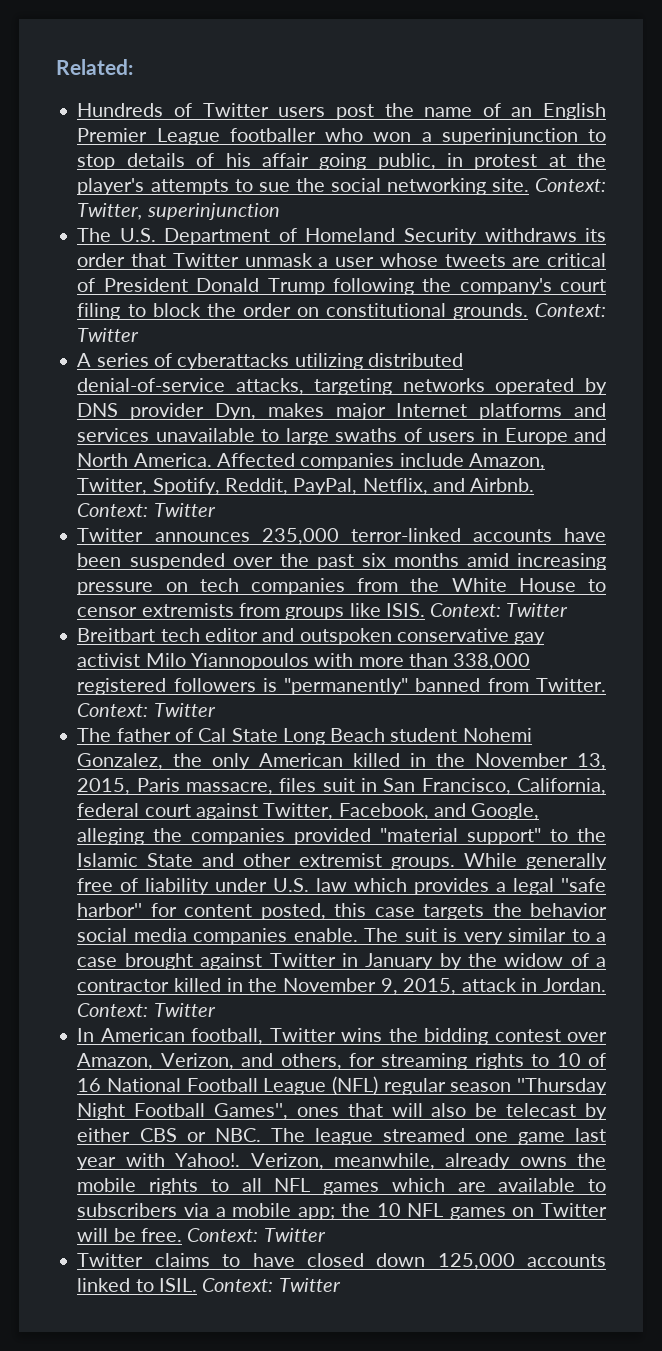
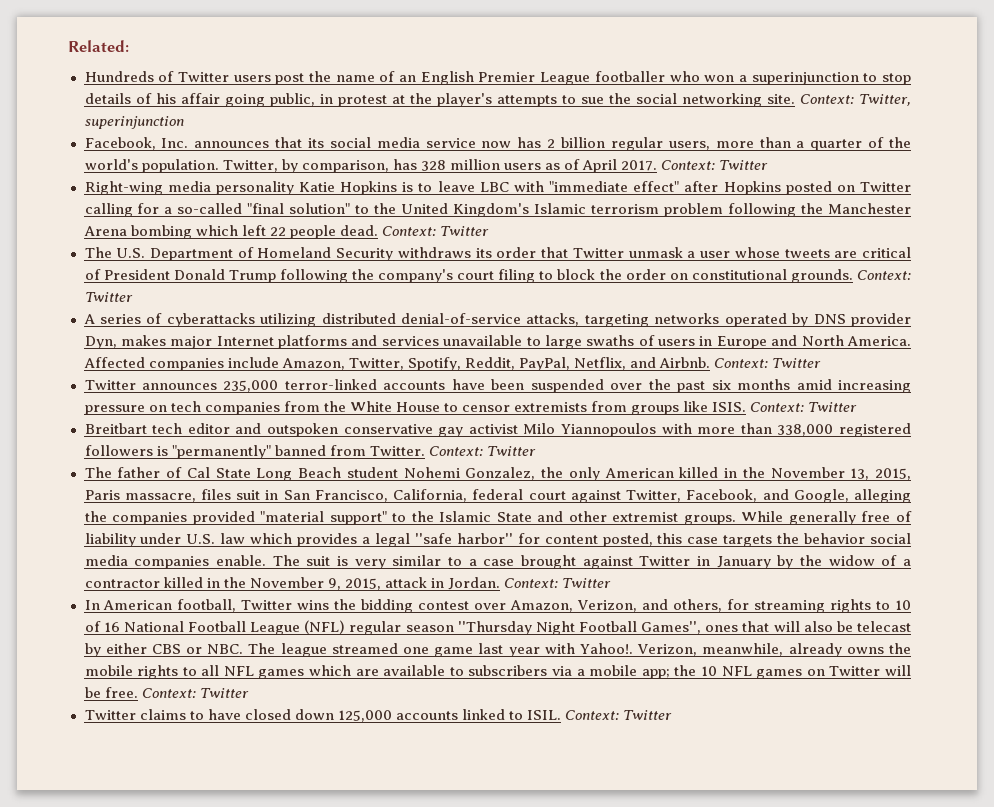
+ Facebook, Inc. announces that its social media service now has 2 billion regular users, more than a quarter of the world's population. Twitter, by comparison, has 328 million users as of April 2017. Context: Twitter
+ Right-wing media personality Katie Hopkins is to leave LBC with "immediate effect" after Hopkins posted on Twitter calling for a so-called "final solution" to the United Kingdom's Islamic terrorism problem following the Manchester Arena bombing which left 22 people dead. Context: Twitter

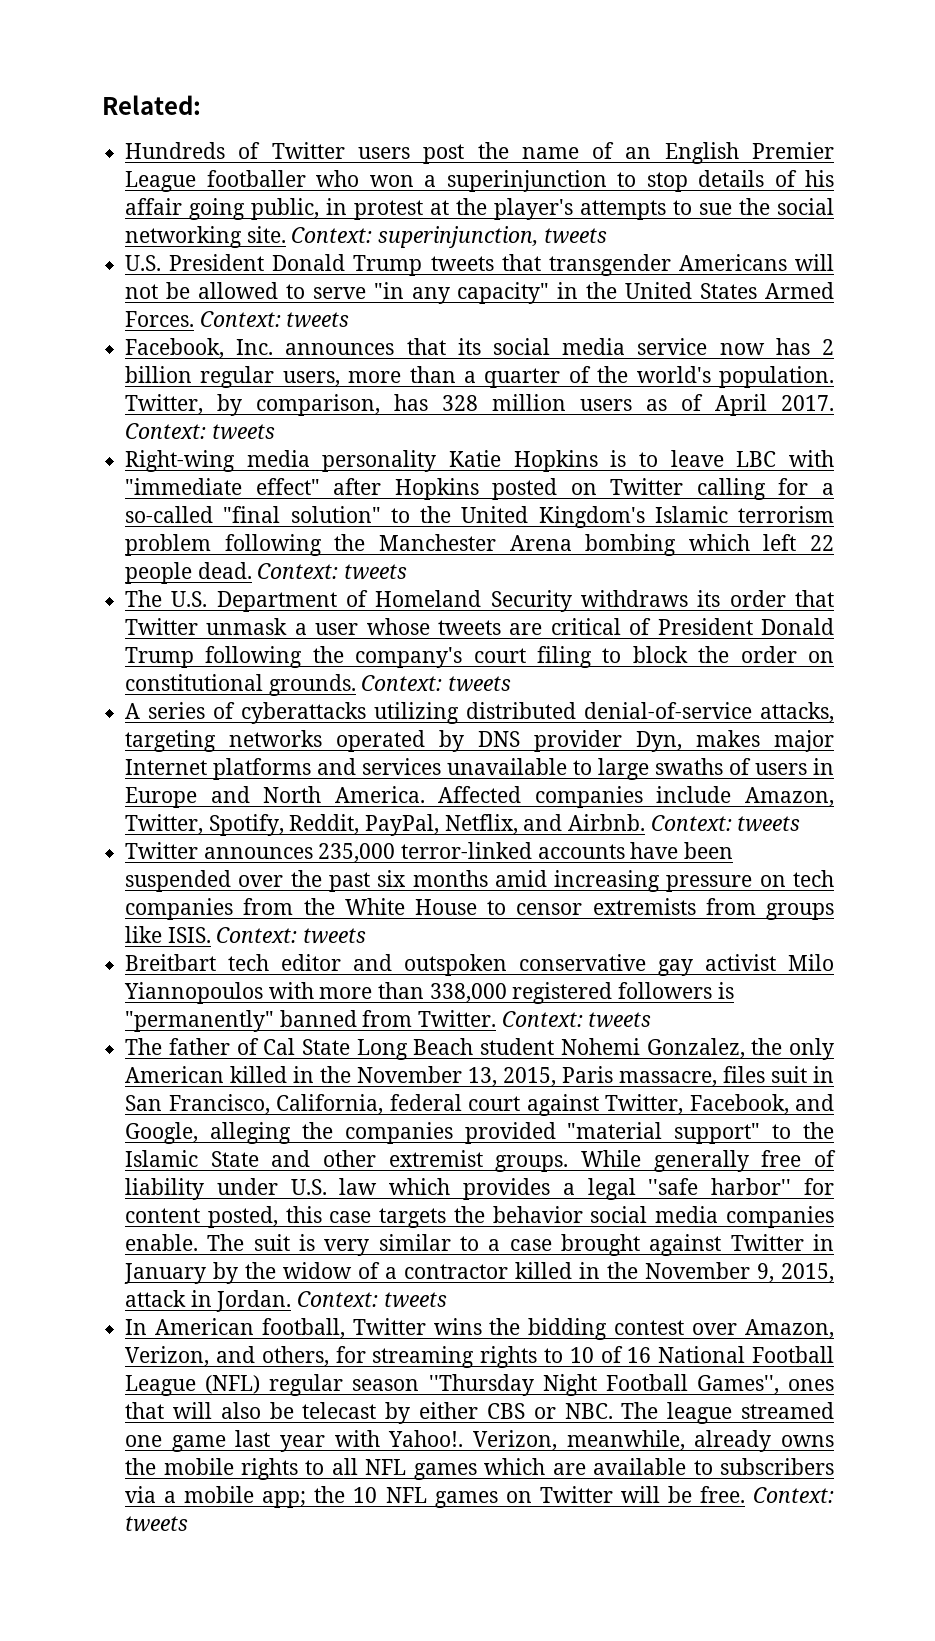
- Context: Twitter, superinjunction
+ Context: superinjunction, tweets
+ U.S. President Donald Trump tweets that transgender Americans will not be allowed to serve "in any capacity" in the United States Armed Forces. Context: tweets
- Twitter, by comparison, has 328 million users as of April 2017. Context: Twitter
+ Twitter, by comparison, has 328 million users as of April 2017. Context: tweets
- Right-wing media personality Katie Hopkins is to leave LBC with "immediate effect" after Hopkins posted on Twitter calling for a so-called "final solution" to the United Kingdom's Islamic terrorism problem following the Manchester Arena bombing which left 22 people dead. Context: Twitter
+ Right-wing media personality Katie Hopkins is to leave LBC with "immediate effect" after Hopkins posted on Twitter calling for a so-called "final solution" to the United Kingdom's Islamic terrorism problem following the Manchester Arena bombing which left 22 people dead. Context: tweets
- The U.S. Department of Homeland Security withdraws its order that Twitter unmask a user whose tweets are critical of President Donald Trump following the company's court filing to block the order on constitutional grounds. Context: Twitter
+ The U.S. Department of Homeland Security withdraws its order that Twitter unmask a user whose tweets are critical of President Donald Trump following the company's court filing to block the order on constitutional grounds. Context: tweets
- Affected companies include Amazon, Twitter, Spotify, Reddit, PayPal, Netflix, and Airbnb. Context: Twitter
+ Affected companies include Amazon, Twitter, Spotify, Reddit, PayPal, Netflix, and Airbnb. Context: tweets
- Twitter announces 235,000 terror-linked accounts have been suspended over the past six months amid increasing pressure on tech companies from the White House to censor extremists from groups like ISIS. Context: Twitter
+ Twitter announces 235,000 terror-linked accounts have been suspended over the past six months amid increasing pressure on tech companies from the White House to censor extremists from groups like ISIS. Context: tweets
- Breitbart tech editor and outspoken conservative gay activist Milo Yiannopoulos with more than 338,000 registered followers is "permanently" banned from Twitter. Context: Twitter
+ Breitbart tech editor and outspoken conservative gay activist Milo Yiannopoulos with more than 338,000 registered followers is "permanently" banned from Twitter. Context: tweets
- The suit is very similar to a case brought against Twitter in January by the widow of a contractor killed in the November 9, 2015, attack in Jordan. Context: Twitter
+ The suit is very similar to a case brought against Twitter in January by the widow of a contractor killed in the November 9, 2015, attack in Jordan. Context: tweets
- Verizon, meanwhile, already owns the mobile rights to all NFL games which are available to subscribers via a mobile app; the 10 NFL games on Twitter will be free. Context: Twitter
- Twitter claims to have closed down 125,000 accounts linked to ISIL. Context: Twitter
+ Verizon, meanwhile, already owns the mobile rights to all NFL games which are available to subscribers via a mobile app; the 10 NFL games on Twitter will be free. Context: tweets

